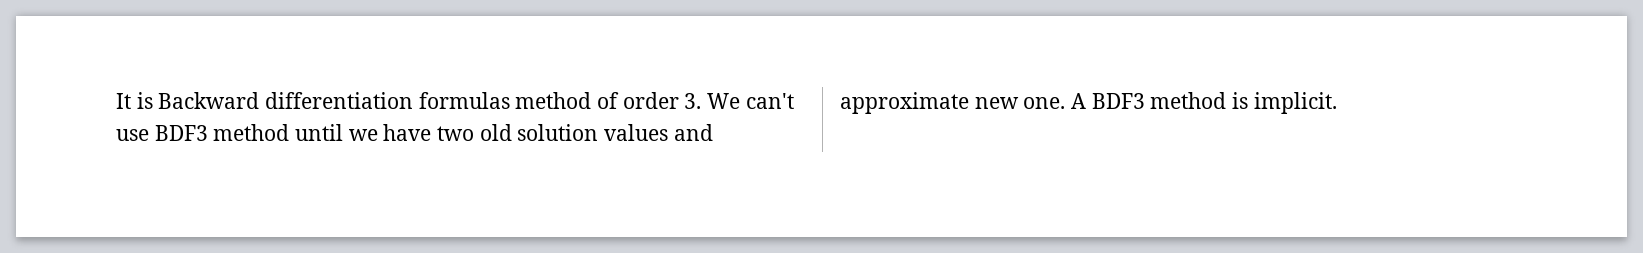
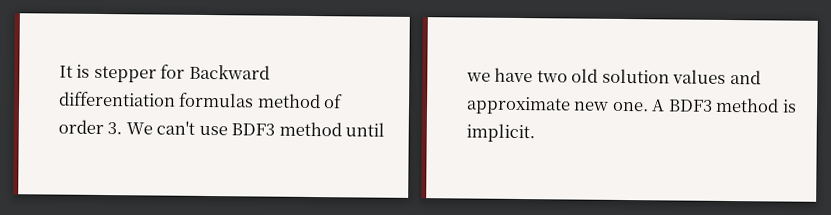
- It is Backward differentiation formulas method of order 3. We can't use BDF3 method until we have two old solution values and approximate new one.
+ It is stepper for Backward differentiation formulas method of order 3. We can't use BDF3 method until we have two old solution values and approximate new one.

